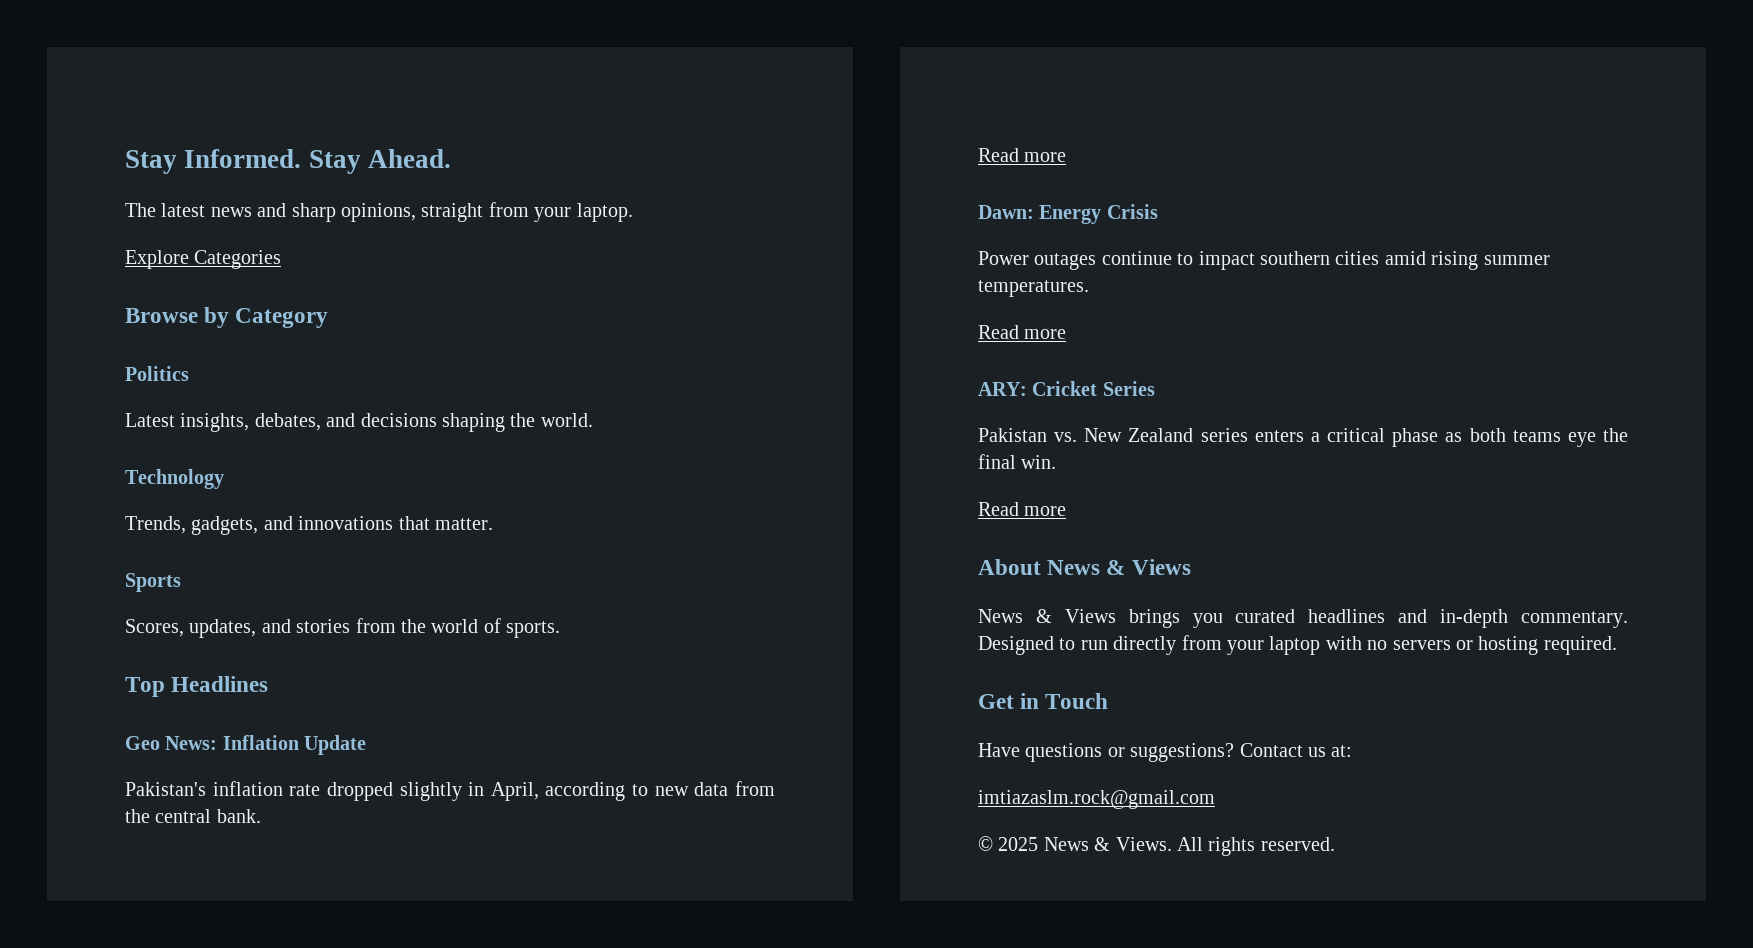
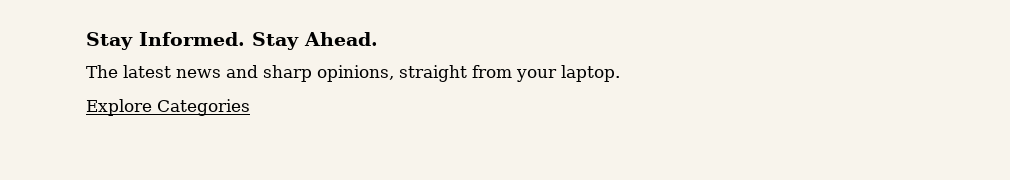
- Browse by Category
- Politics
- Latest insights, debates, and decisions shaping the world.
- Technology
- Trends, gadgets, and innovations that matter.
- Sports
- Scores, updates, and stories from the world of sports.
- Top Headlines
- Geo News: Inflation Update
- Pakistan's inflation rate dropped slightly in April, according to new data from the central bank.
- Read more
- Dawn: Energy Crisis
- Power outages continue to impact southern cities amid rising summer temperatures.
- Read more
- ARY: Cricket Series
- Pakistan vs. New Zealand series enters a critical phase as both teams eye the final win.
- Read more
- About News & Views
- News & Views brings you curated headlines and in-depth commentary. Designed to run directly from your laptop with no servers or hosting required.
- Get in Touch
- Have questions or suggestions? Contact us at:
- imtiazaslm.rock@gmail.com
- © 2025 News & Views. All rights reserved.

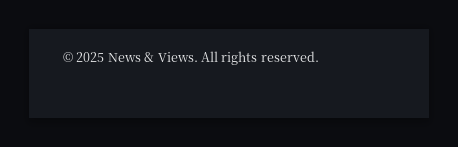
- Stay Informed. Stay Ahead.
- The latest news and sharp opinions, straight from your laptop.
- Explore Categories
+ © 2025 News & Views. All rights reserved.

